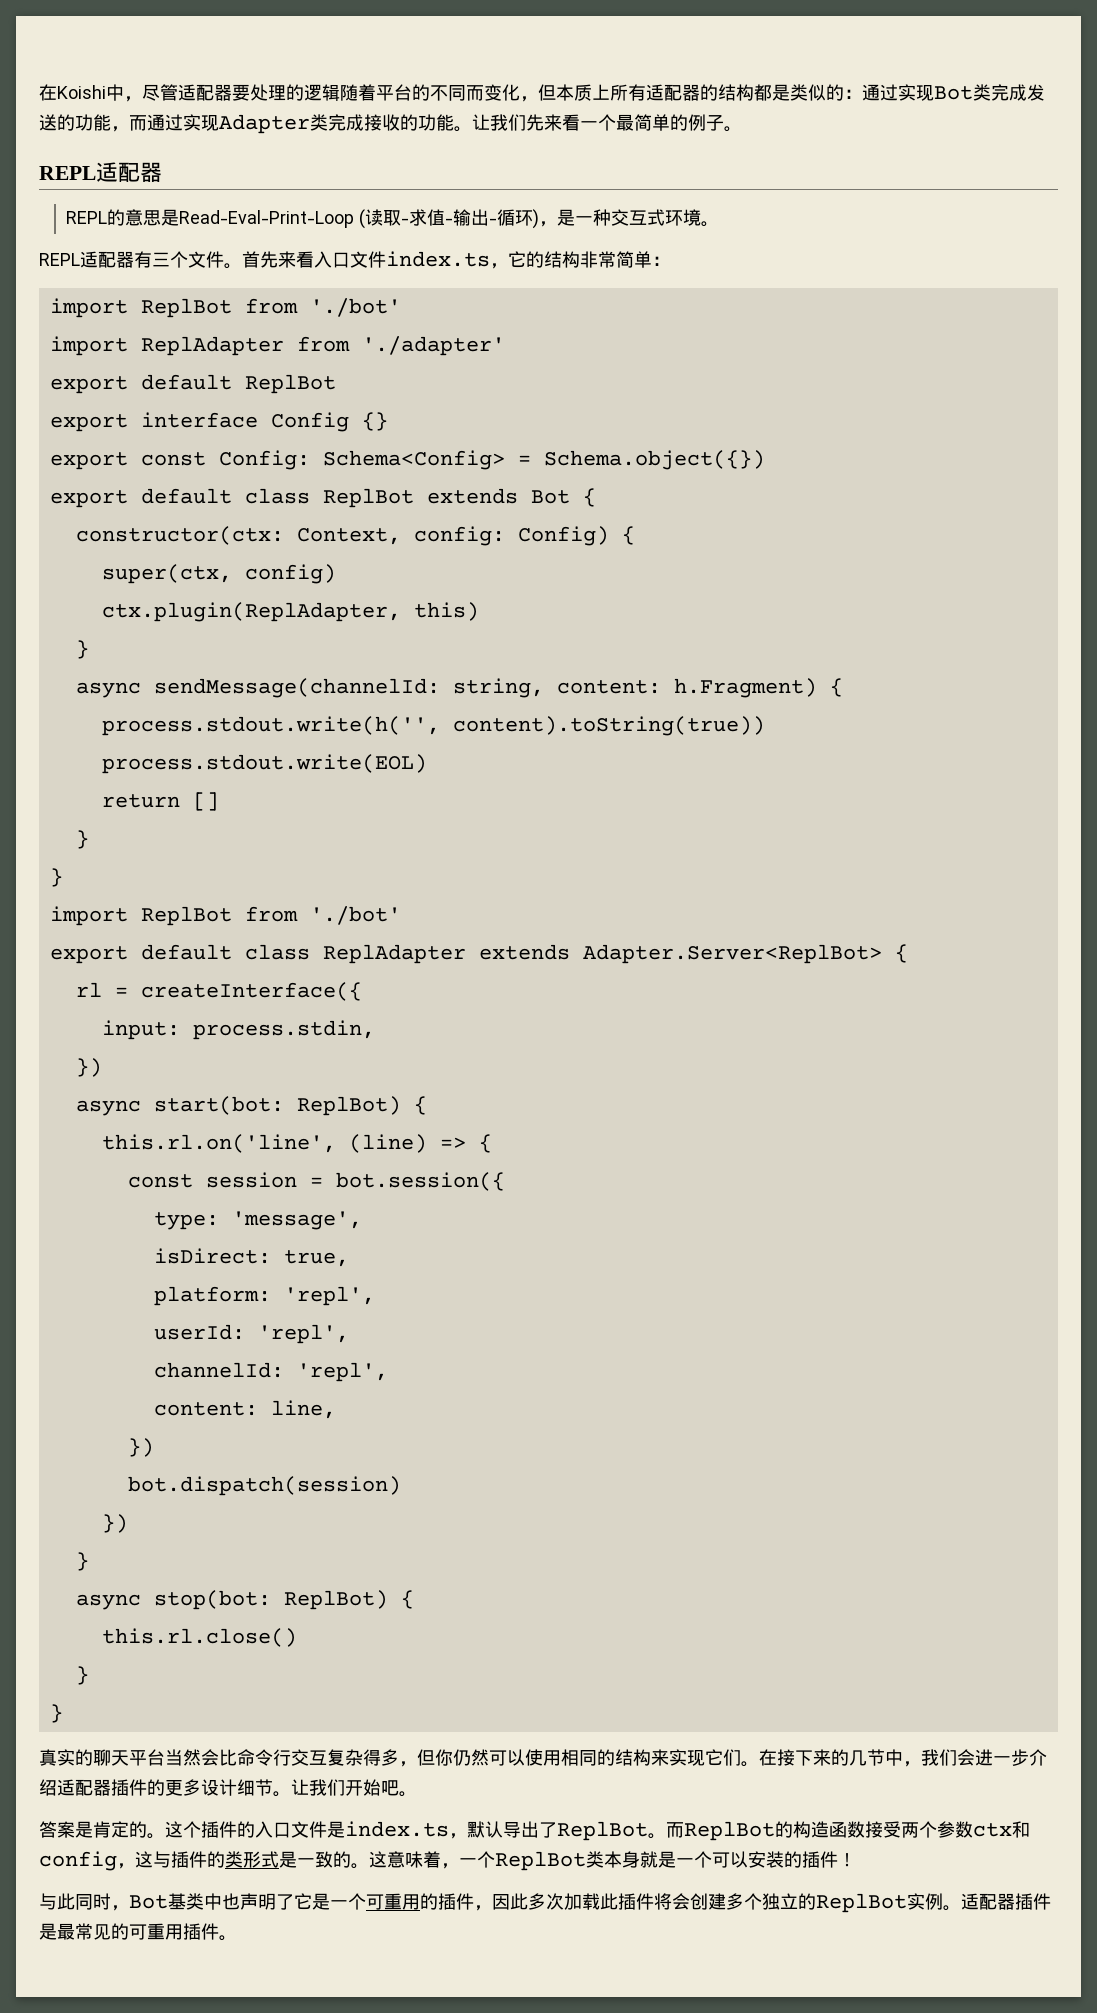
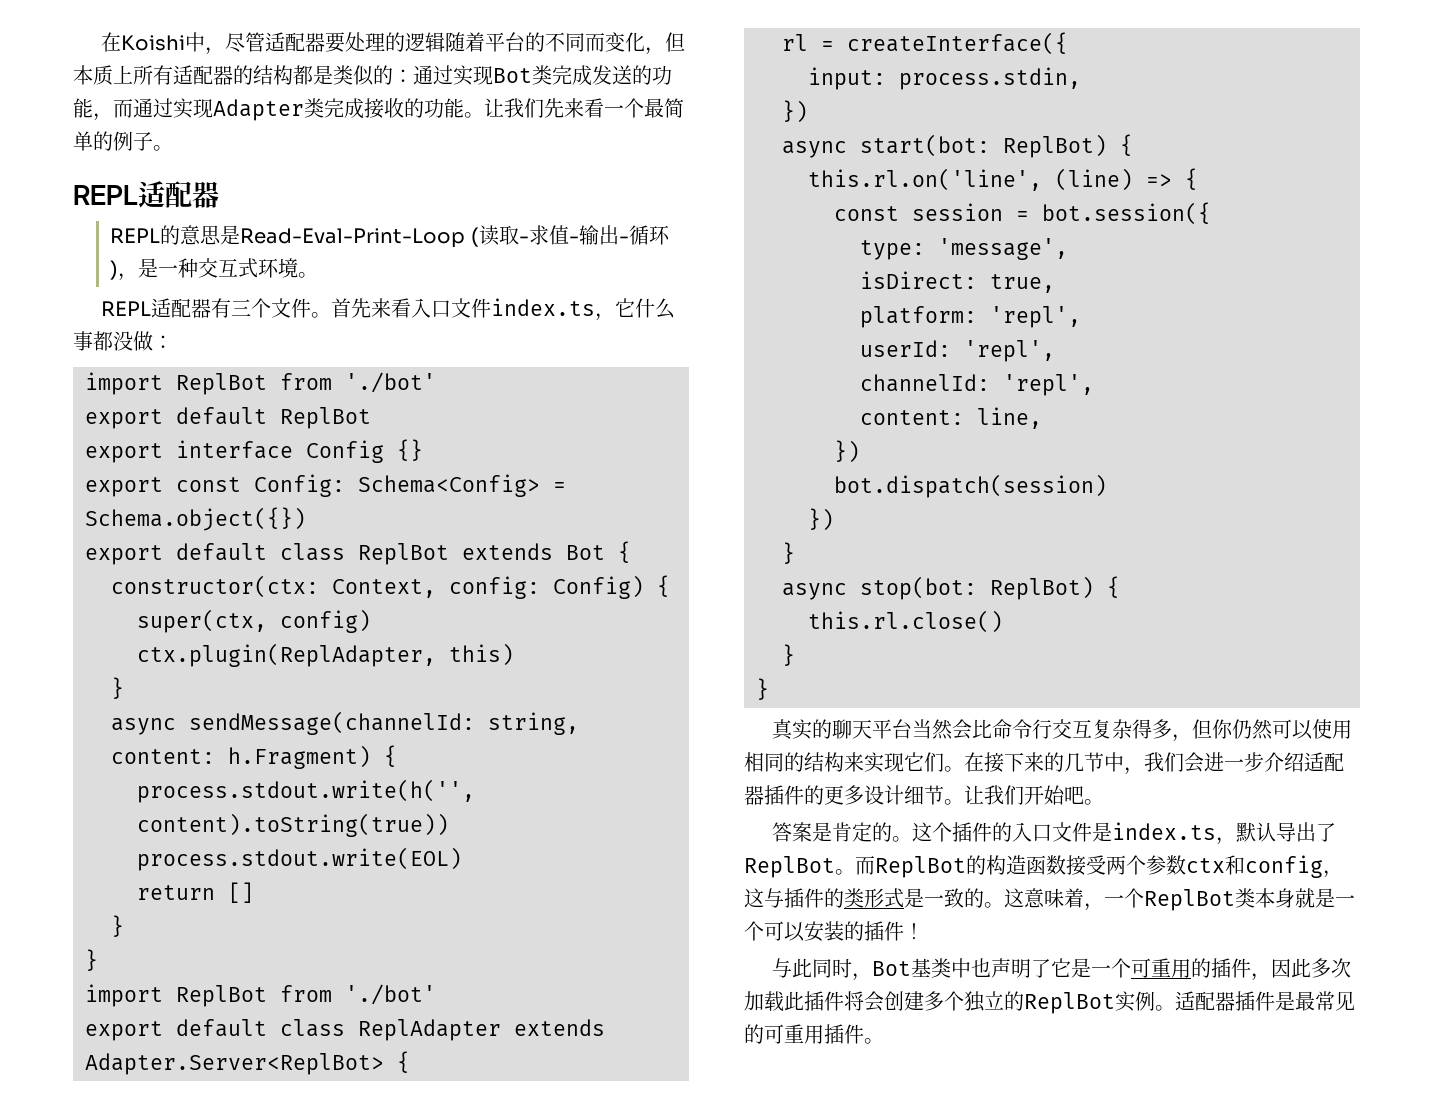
- 首先来看入口文件index.ts，它的结构非常简单：
+ 首先来看入口文件index.ts，它什么事都没做：
- import ReplAdapter from './adapter'

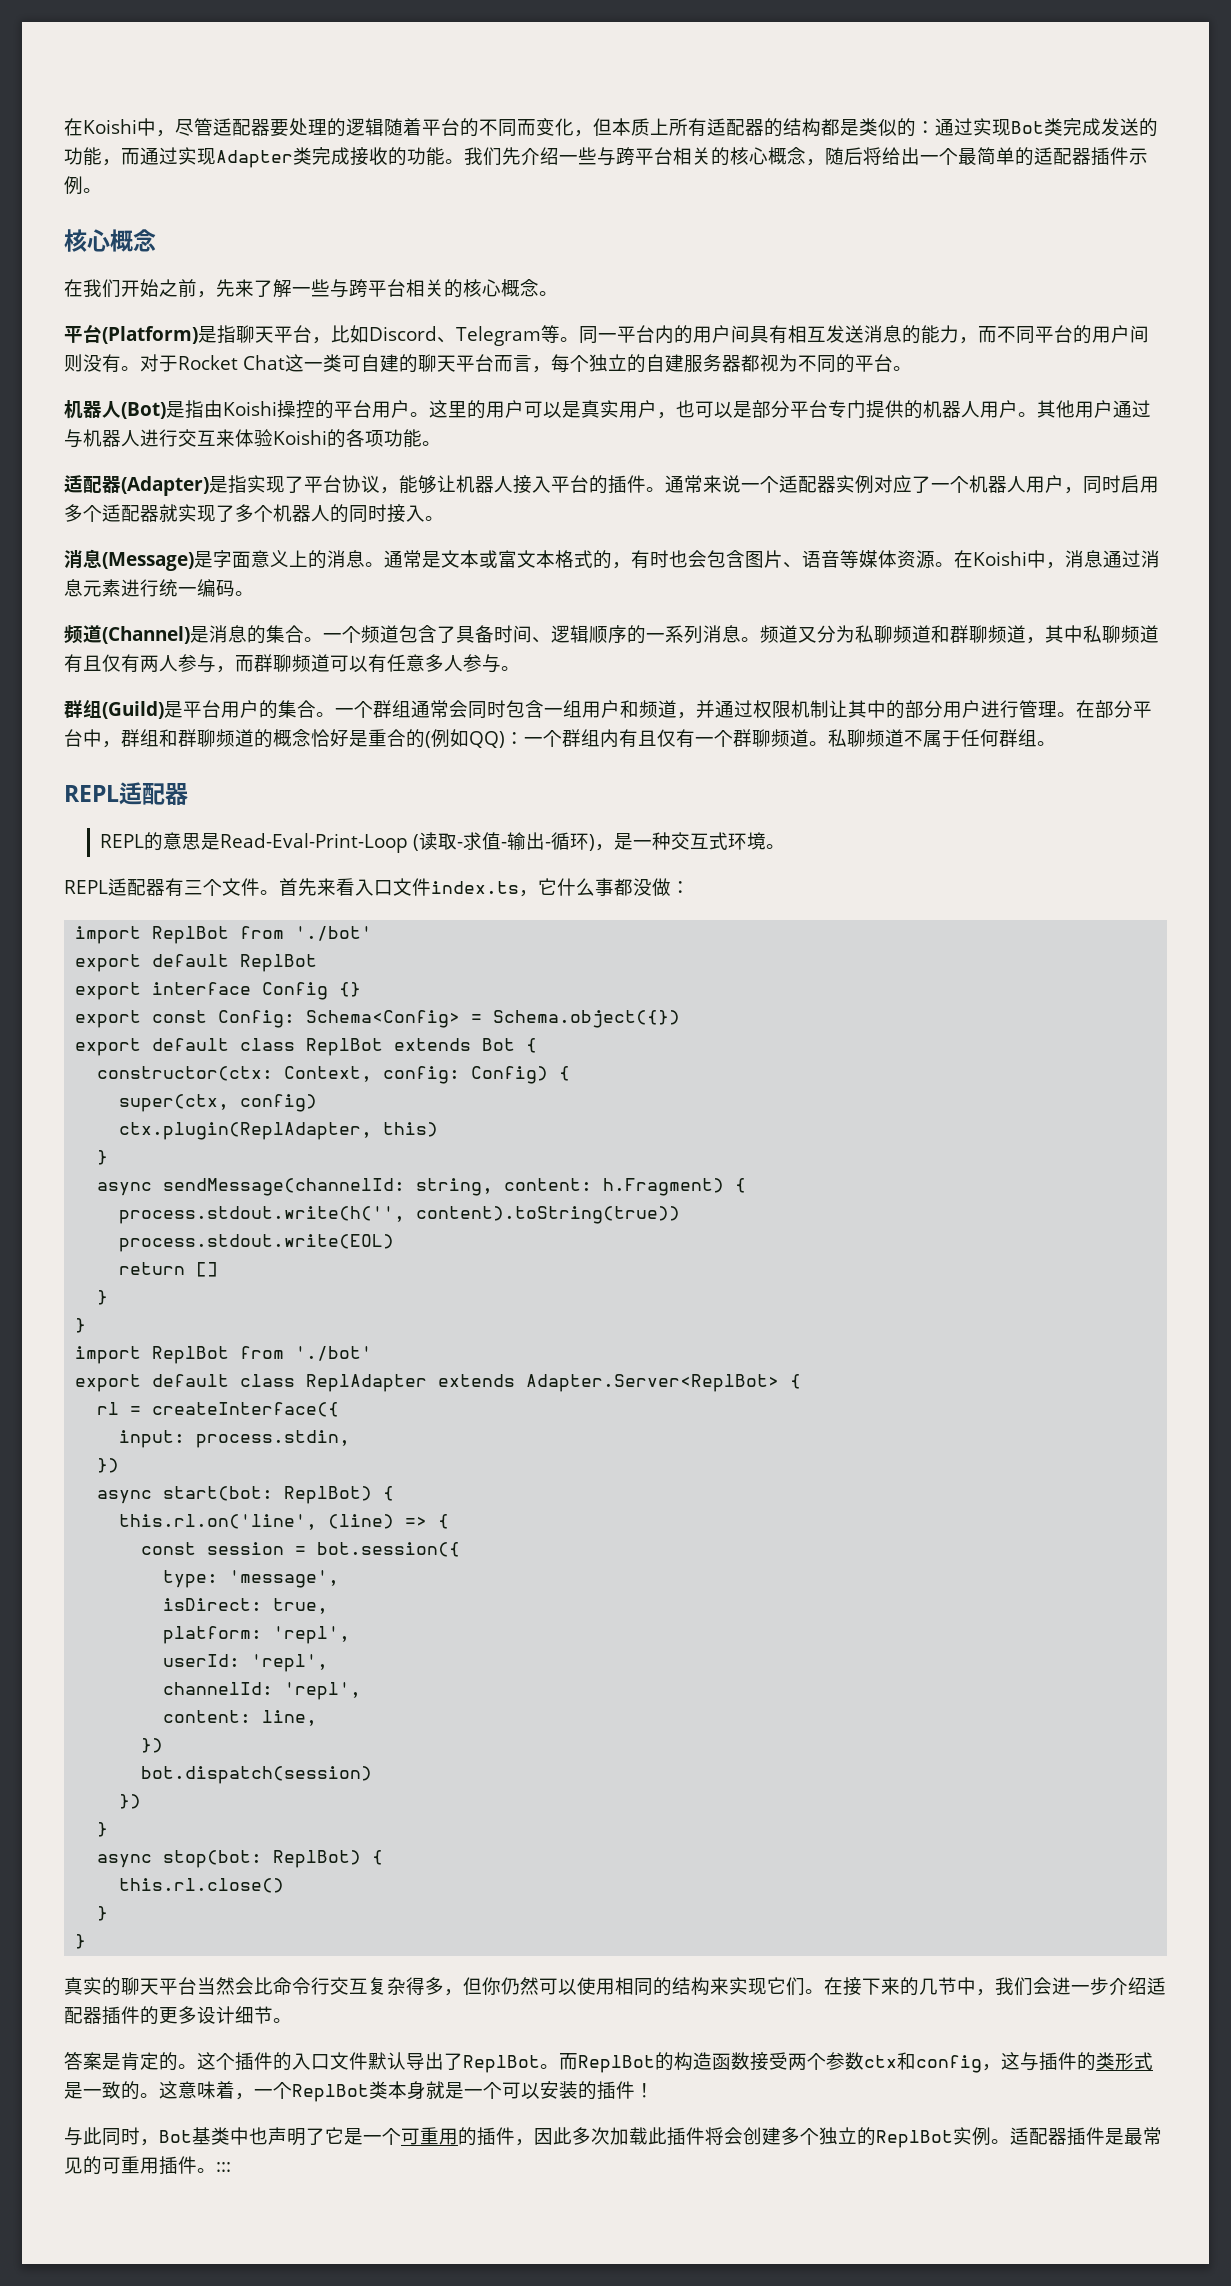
- 让我们先来看一个最简单的例子。
+ 我们先介绍一些与跨平台相关的核心概念，随后将给出一个最简单的适配器插件示例。
+ 核心概念
+ 在我们开始之前，先来了解一些与跨平台相关的核心概念。
+ 平台(Platform)是指聊天平台，比如Discord、Telegram等。同一平台内的用户间具有相互发送消息的能力，而不同平台的用户间则没有。对于Rocket Chat这一类可自建的聊天平台而言，每个独立的自建服务器都视为不同的平台。
+ 机器人(Bot)是指由Koishi操控的平台用户。这里的用户可以是真实用户，也可以是部分平台专门提供的机器人用户。其他用户通过与机器人进行交互来体验Koishi的各项功能。
+ 适配器(Adapter)是指实现了平台协议，能够让机器人接入平台的插件。通常来说一个适配器实例对应了一个机器人用户，同时启用多个适配器就实现了多个机器人的同时接入。
+ 消息(Message)是字面意义上的消息。通常是文本或富文本格式的，有时也会包含图片、语音等媒体资源。在Koishi中，消息通过消息元素进行统一编码。
+ 频道(Channel)是消息的集合。一个频道包含了具备时间、逻辑顺序的一系列消息。频道又分为私聊频道和群聊频道，其中私聊频道有且仅有两人参与，而群聊频道可以有任意多人参与。
+ 群组(Guild)是平台用户的集合。一个群组通常会同时包含一组用户和频道，并通过权限机制让其中的部分用户进行管理。在部分平台中，群组和群聊频道的概念恰好是重合的(例如QQ)：一个群组内有且仅有一个群聊频道。私聊频道不属于任何群组。
- 让我们开始吧。
- 这个插件的入口文件是index.ts，默认导出了ReplBot。
+ 这个插件的入口文件默认导出了ReplBot。
- 适配器插件是最常见的可重用插件。
+ 适配器插件是最常见的可重用插件。:::

